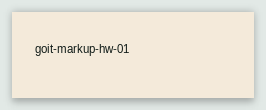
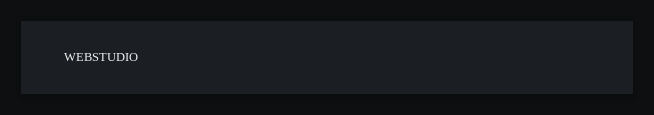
- goit-markup-hw-01
+ WEBSTUDIO

